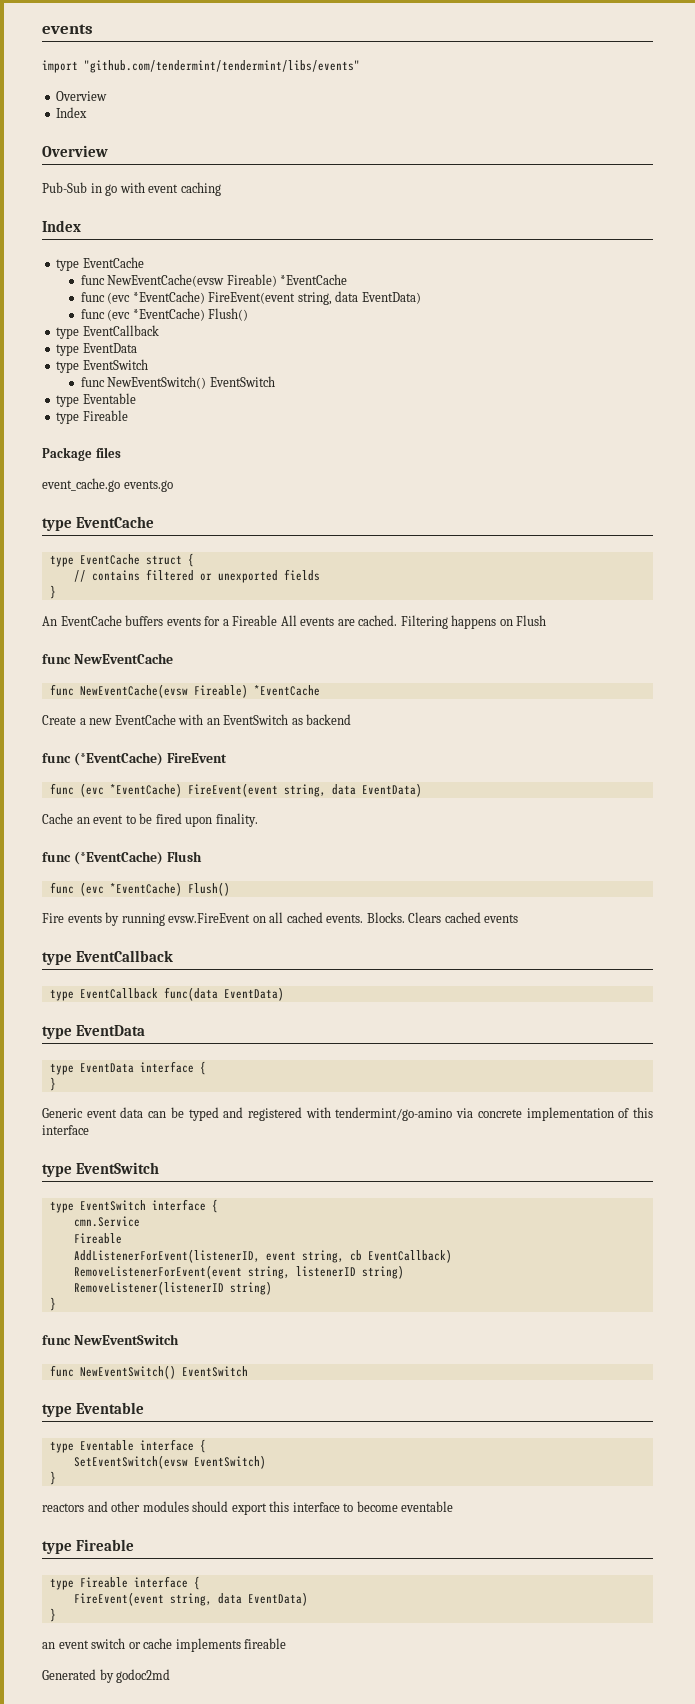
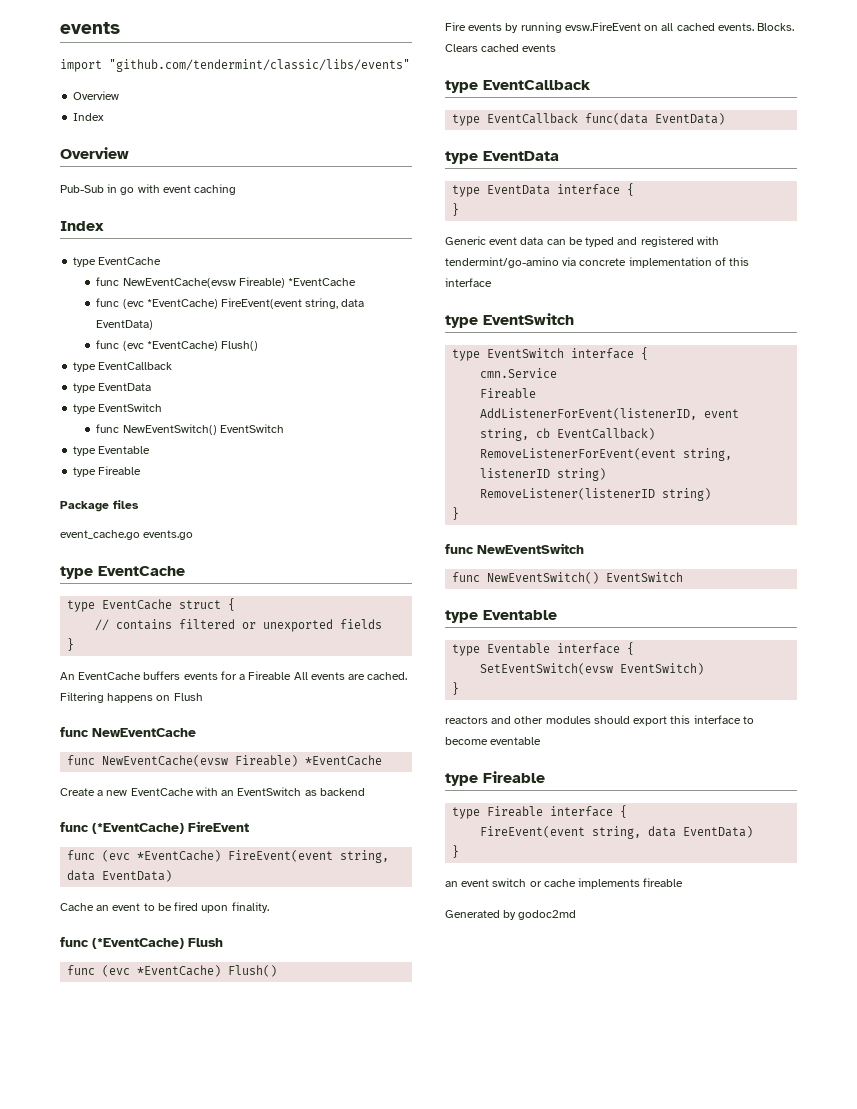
- import "github.com/tendermint/tendermint/libs/events"
+ import "github.com/tendermint/classic/libs/events"

